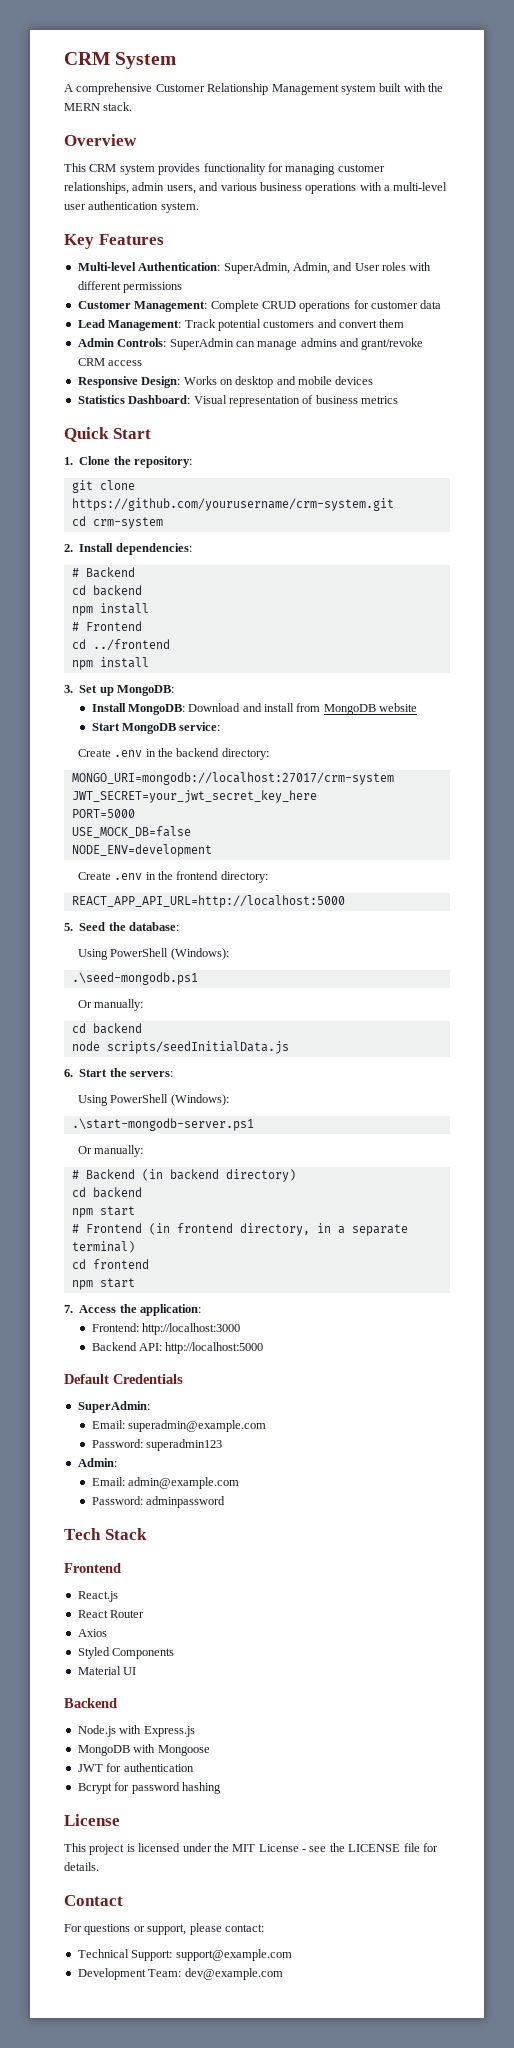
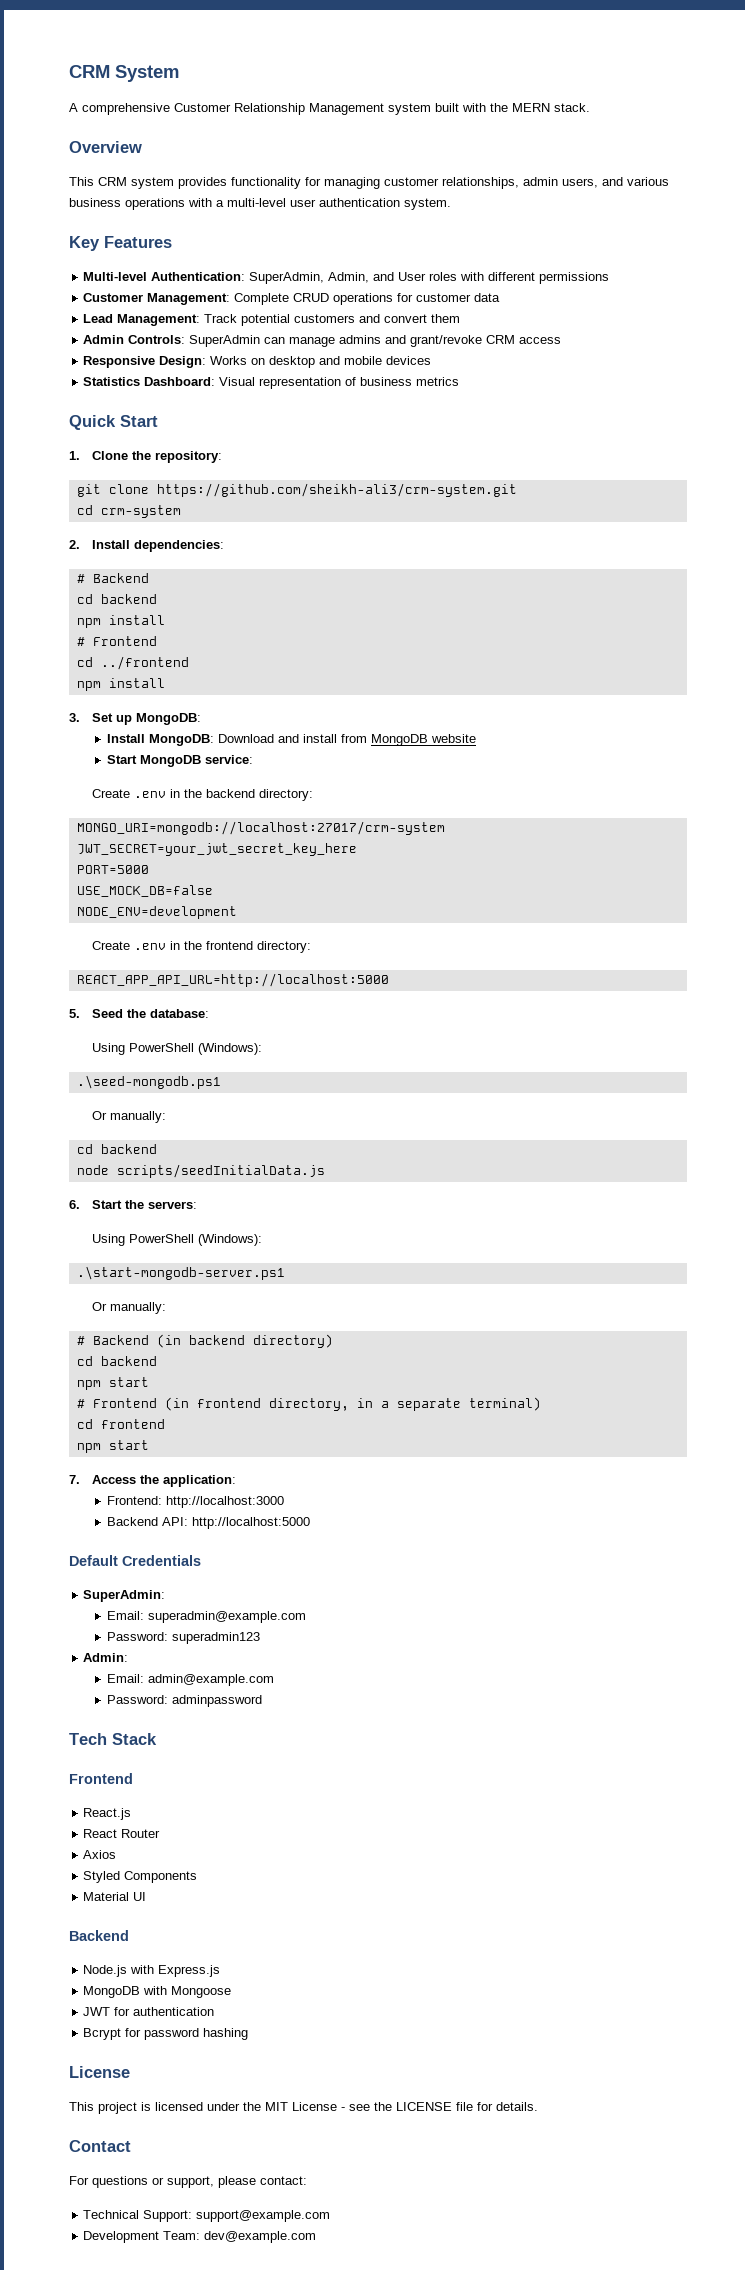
- git clone https://github.com/yourusername/crm-system.git
+ git clone https://github.com/sheikh-ali3/crm-system.git

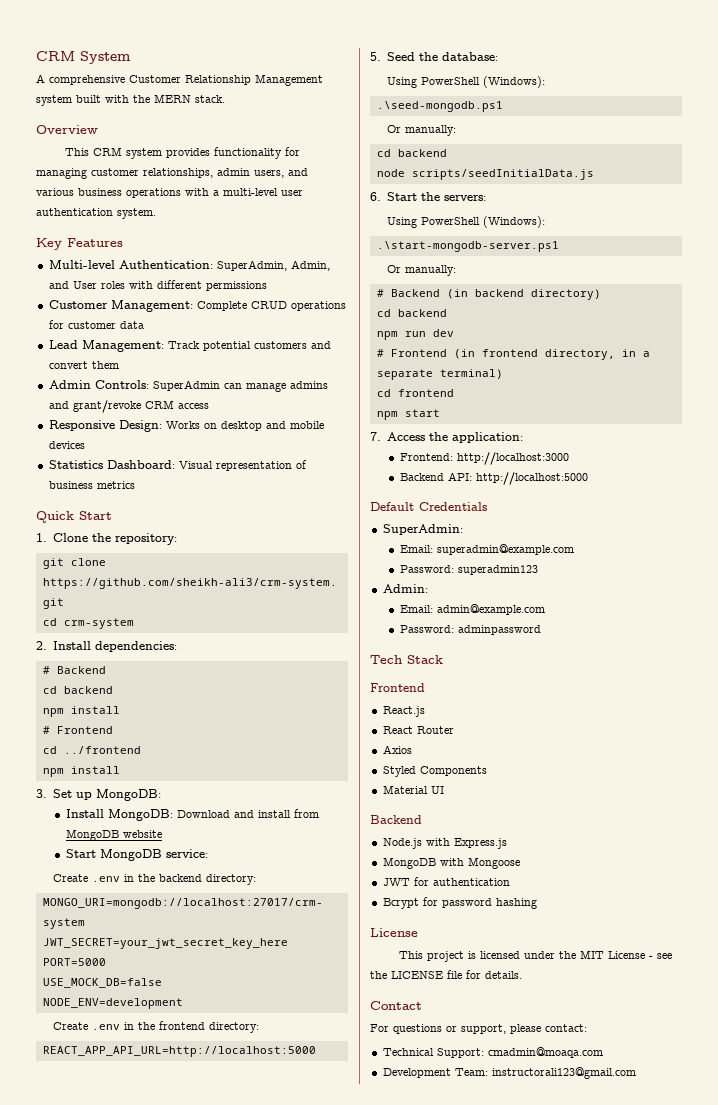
  # Backend (in backend directory)
  cd backend
- npm start
+ npm run dev
- Technical Support: support@example.com
+ Technical Support: cmadmin@moaqa.com
- Development Team: dev@example.com
+ Development Team: instructorali123@gmail.com

